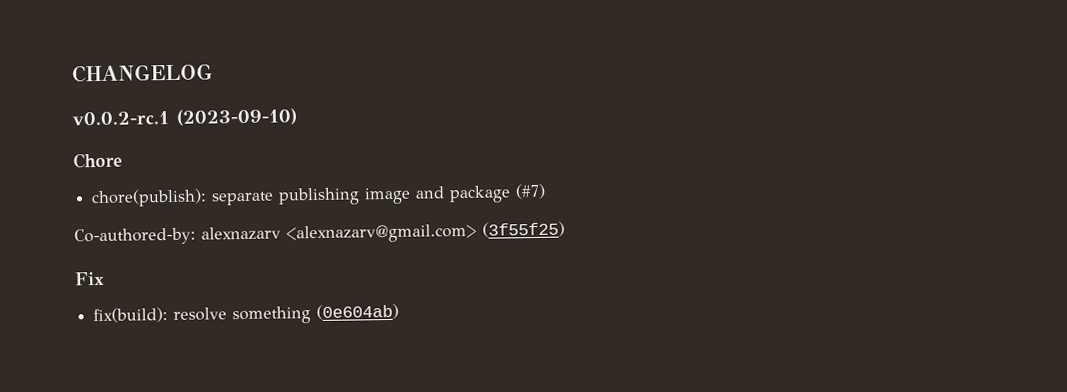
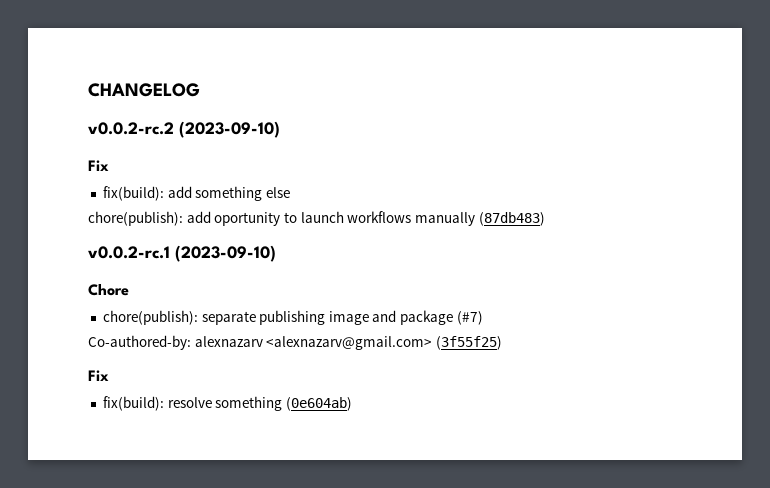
+ v0.0.2-rc.2 (2023-09-10)
+ Fix
+ fix(build): add something else
+ chore(publish): add oportunity to launch workflows manually (87db483)

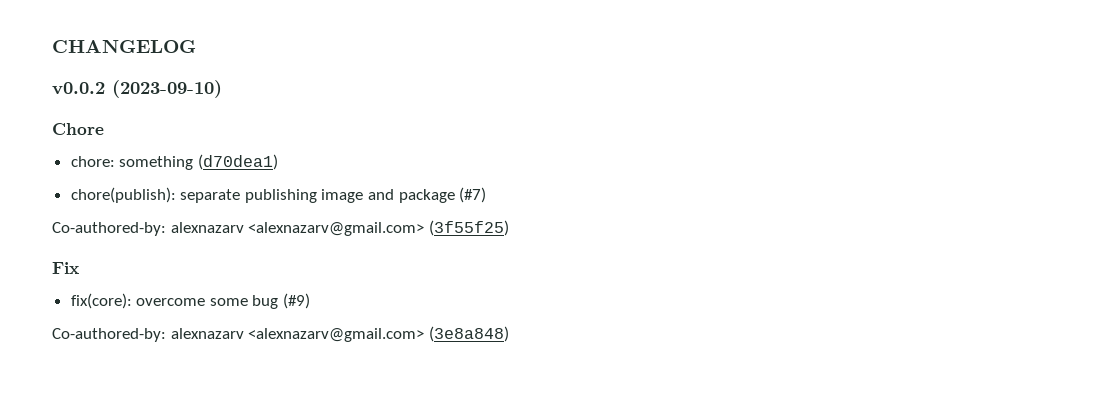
- v0.0.2-rc.2 (2023-09-10)
- Fix
- fix(build): add something else
- chore(publish): add oportunity to launch workflows manually (87db483)
- v0.0.2-rc.1 (2023-09-10)
+ v0.0.2 (2023-09-10)
+ chore: something (d70dea1)
- fix(build): resolve something (0e604ab)
+ fix(core): overcome some bug (#9)
+ Co-authored-by: alexnazarv <alexnazarv@gmail.com> (3e8a848)

